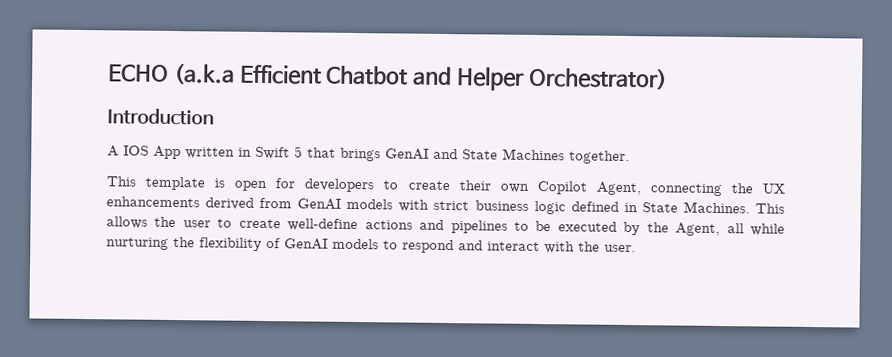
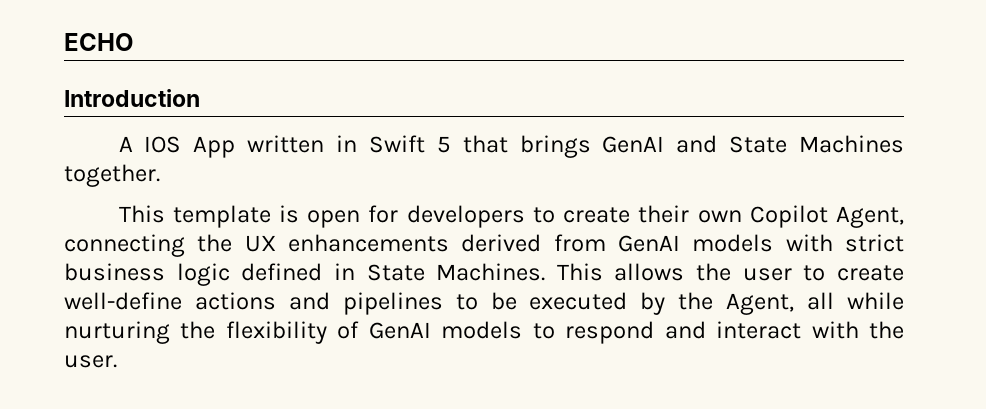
- ECHO (a.k.a Efficient Chatbot and Helper Orchestrator)
+ ECHO

